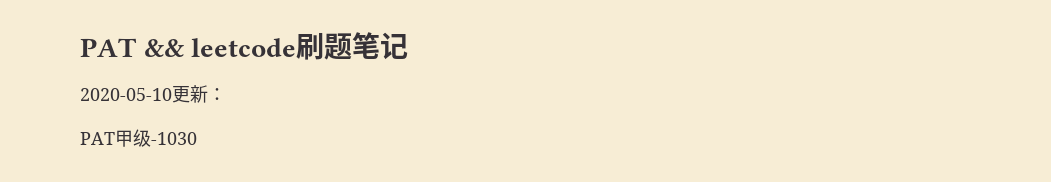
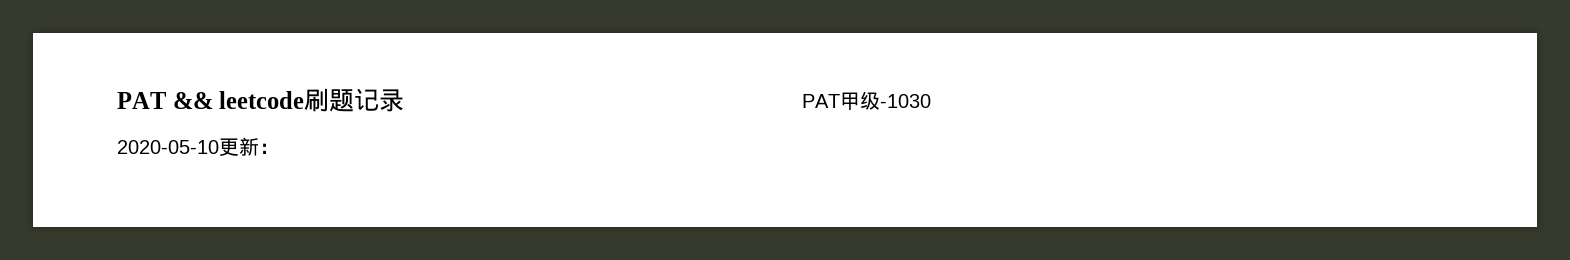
- PAT && leetcode刷题笔记
+ PAT && leetcode刷题记录

